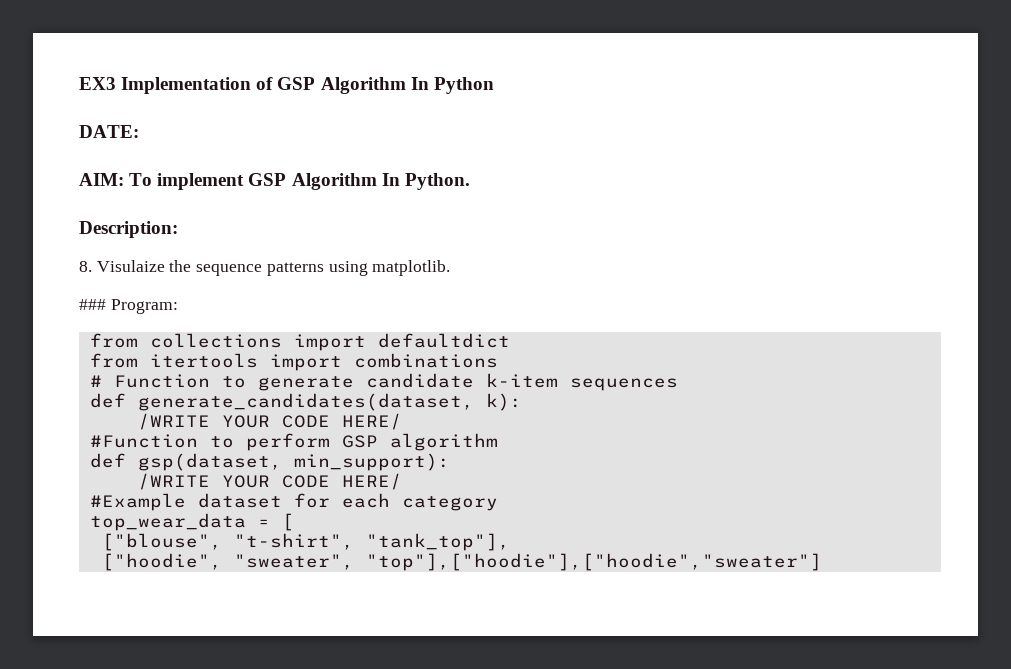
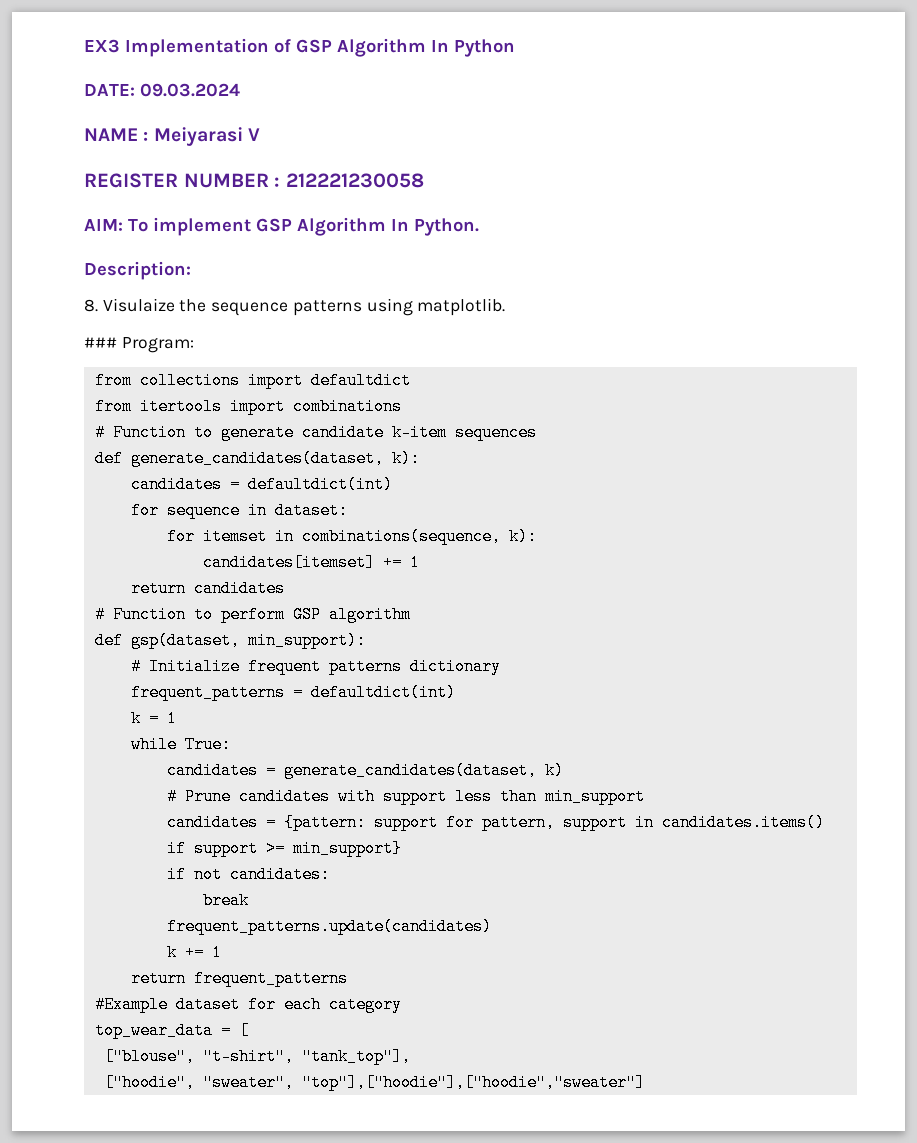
- DATE:
+ DATE: 09.03.2024
+ NAME : Meiyarasi V
+ REGISTER NUMBER : 212221230058
  def generate_candidates(dataset, k):
- /WRITE YOUR CODE HERE/
- #Function to perform GSP algorithm
+ candidates = defaultdict(int)
+ for sequence in dataset:
+ for itemset in combinations(sequence, k):
+ candidates[itemset] += 1
+ return candidates
+ # Function to perform GSP algorithm
  def gsp(dataset, min_support):
- /WRITE YOUR CODE HERE/
+ # Initialize frequent patterns dictionary
+ frequent_patterns = defaultdict(int)
+ k = 1
+ while True:
+ candidates = generate_candidates(dataset, k)
+ # Prune candidates with support less than min_support
+ candidates = {pattern: support for pattern, support in candidates.items() if support >= min_support}
+ if not candidates:
+ break
+ frequent_patterns.update(candidates)
+ k += 1
+ return frequent_patterns

